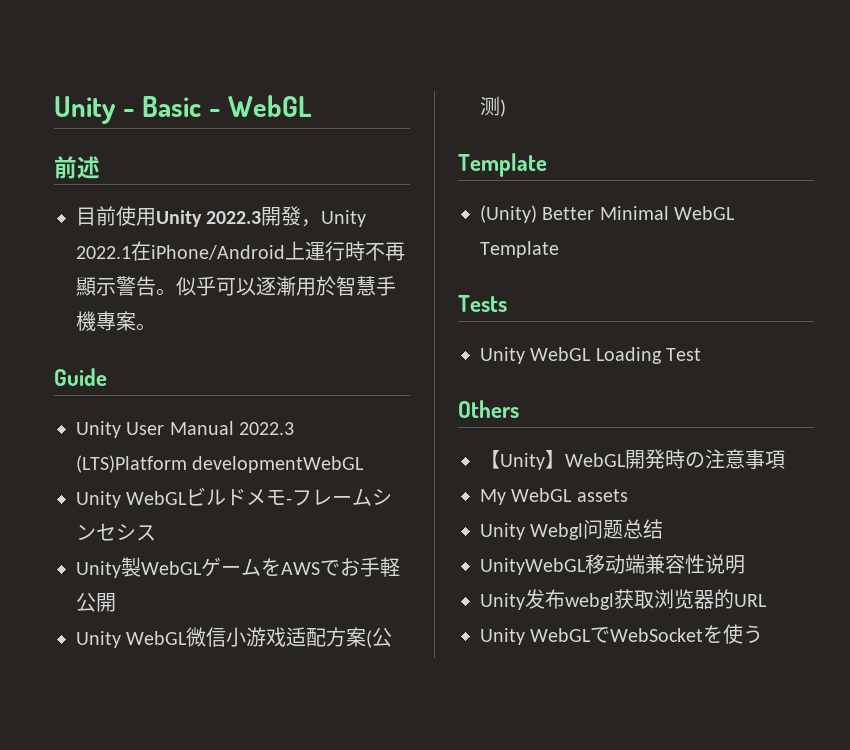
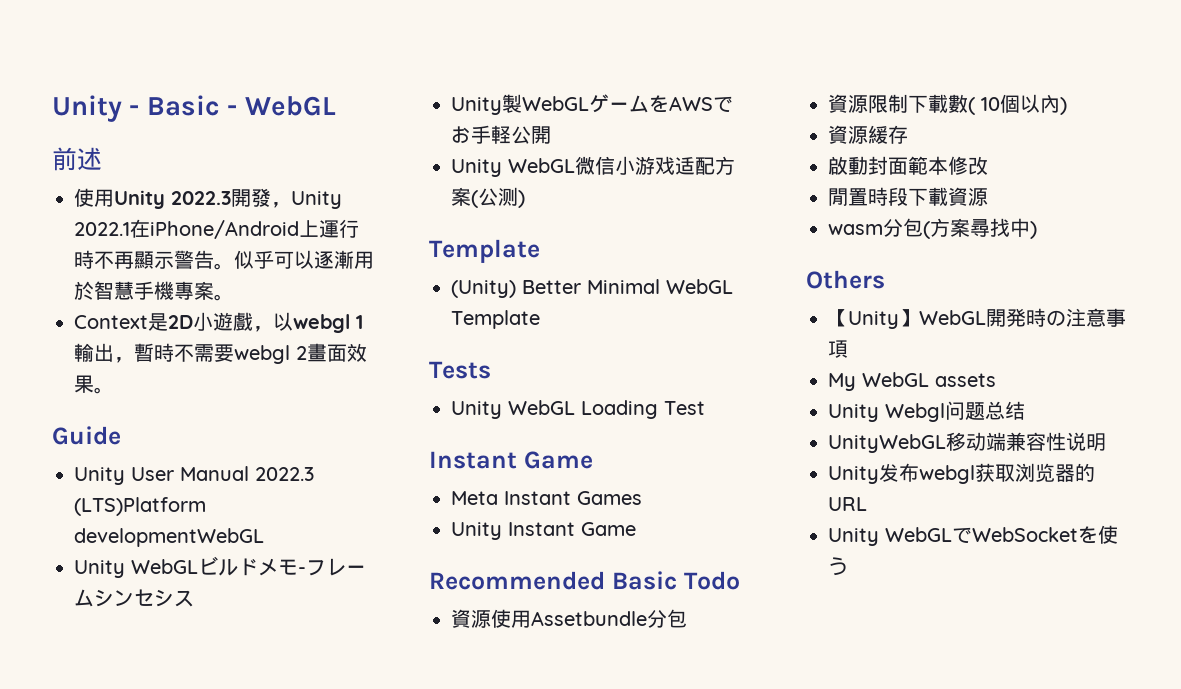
- 目前使用Unity 2022.3開發，Unity 2022.1在iPhone/Android上運行時不再顯示警告。
+ 使用Unity 2022.3開發，Unity 2022.1在iPhone/Android上運行時不再顯示警告。
+ Context是2D小遊戲，以webgl 1輸出，暫時不需要webgl 2畫面效果。
  Unity WebGL Loading Test
+ Instant Game
+ Meta Instant Games
+ Unity Instant Game
+ Recommended Basic Todo
+ 資源使用Assetbundle分包
+ 資源限制下載數( 10個以內)
+ 資源緩存
+ 啟動封面範本修改
+ 閒置時段下載資源
+ wasm分包(方案尋找中)

